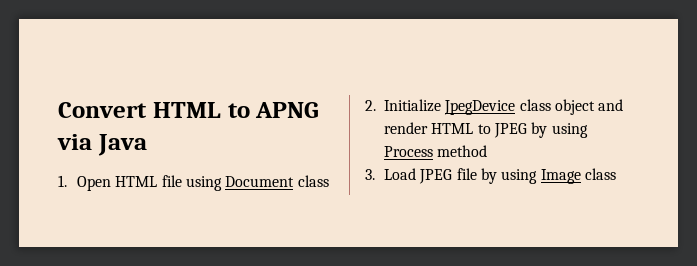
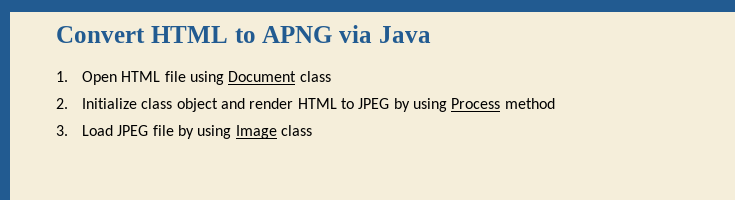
- 2. Initialize JpegDevice class object and render HTML to JPEG by using Process method
+ 2. Initialize class object and render HTML to JPEG by using Process method

